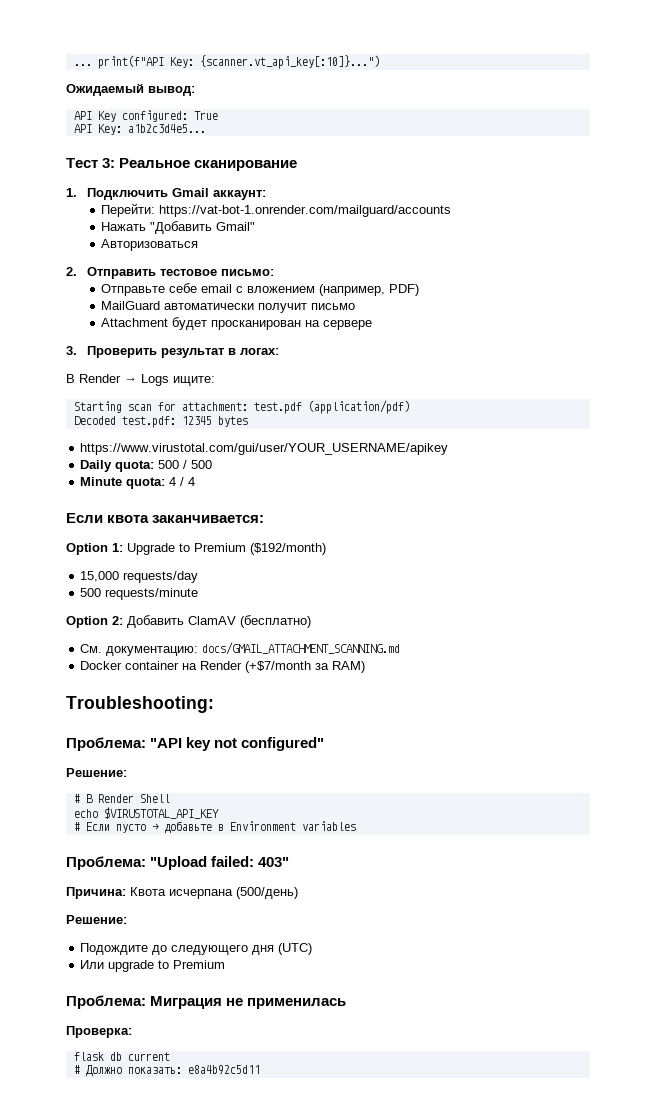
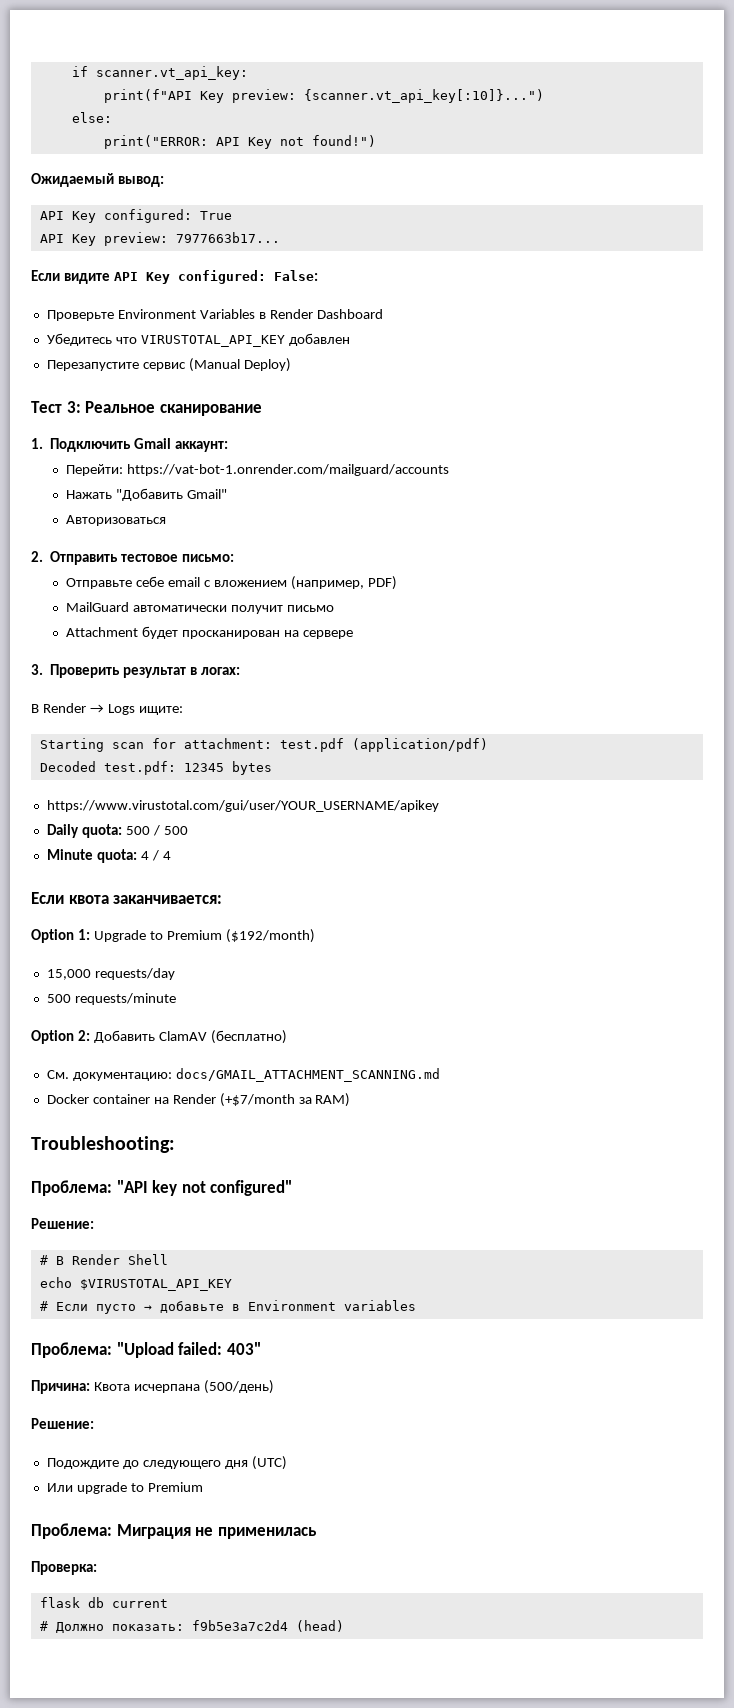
- ... print(f"API Key: {scanner.vt_api_key[:10]}...")
+ if scanner.vt_api_key:
+ print(f"API Key preview: {scanner.vt_api_key[:10]}...")
+ else:
+ print("ERROR: API Key not found!")
- API Key: a1b2c3d4e5...
+ API Key preview: 7977663b17...
+ Если видите API Key configured: False:
+ Проверьте Environment Variables в Render Dashboard
+ Убедитесь что VIRUSTOTAL_API_KEY добавлен
+ Перезапустите сервис (Manual Deploy)
- # Должно показать: e8a4b92c5d11
+ # Должно показать: f9b5e3a7c2d4 (head)

